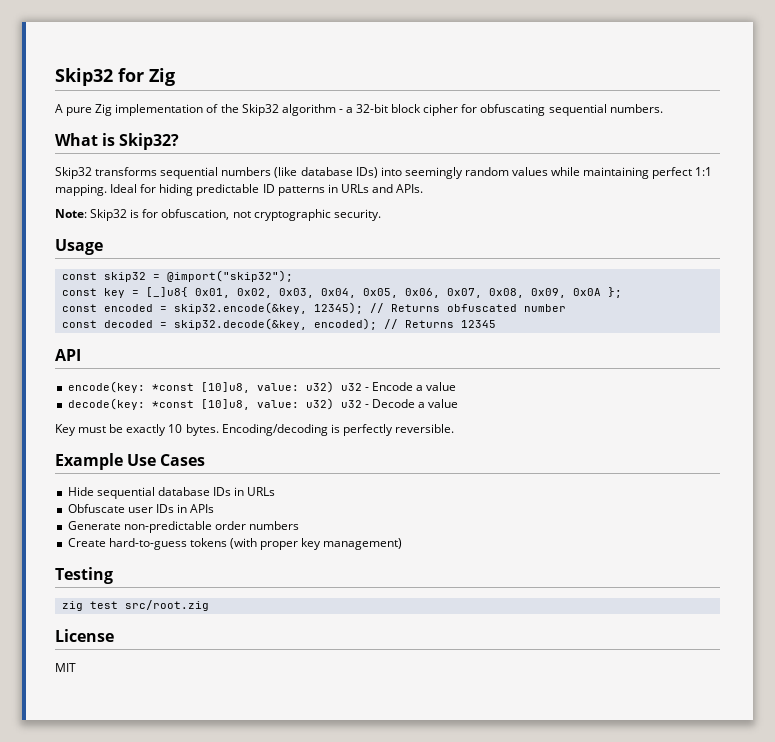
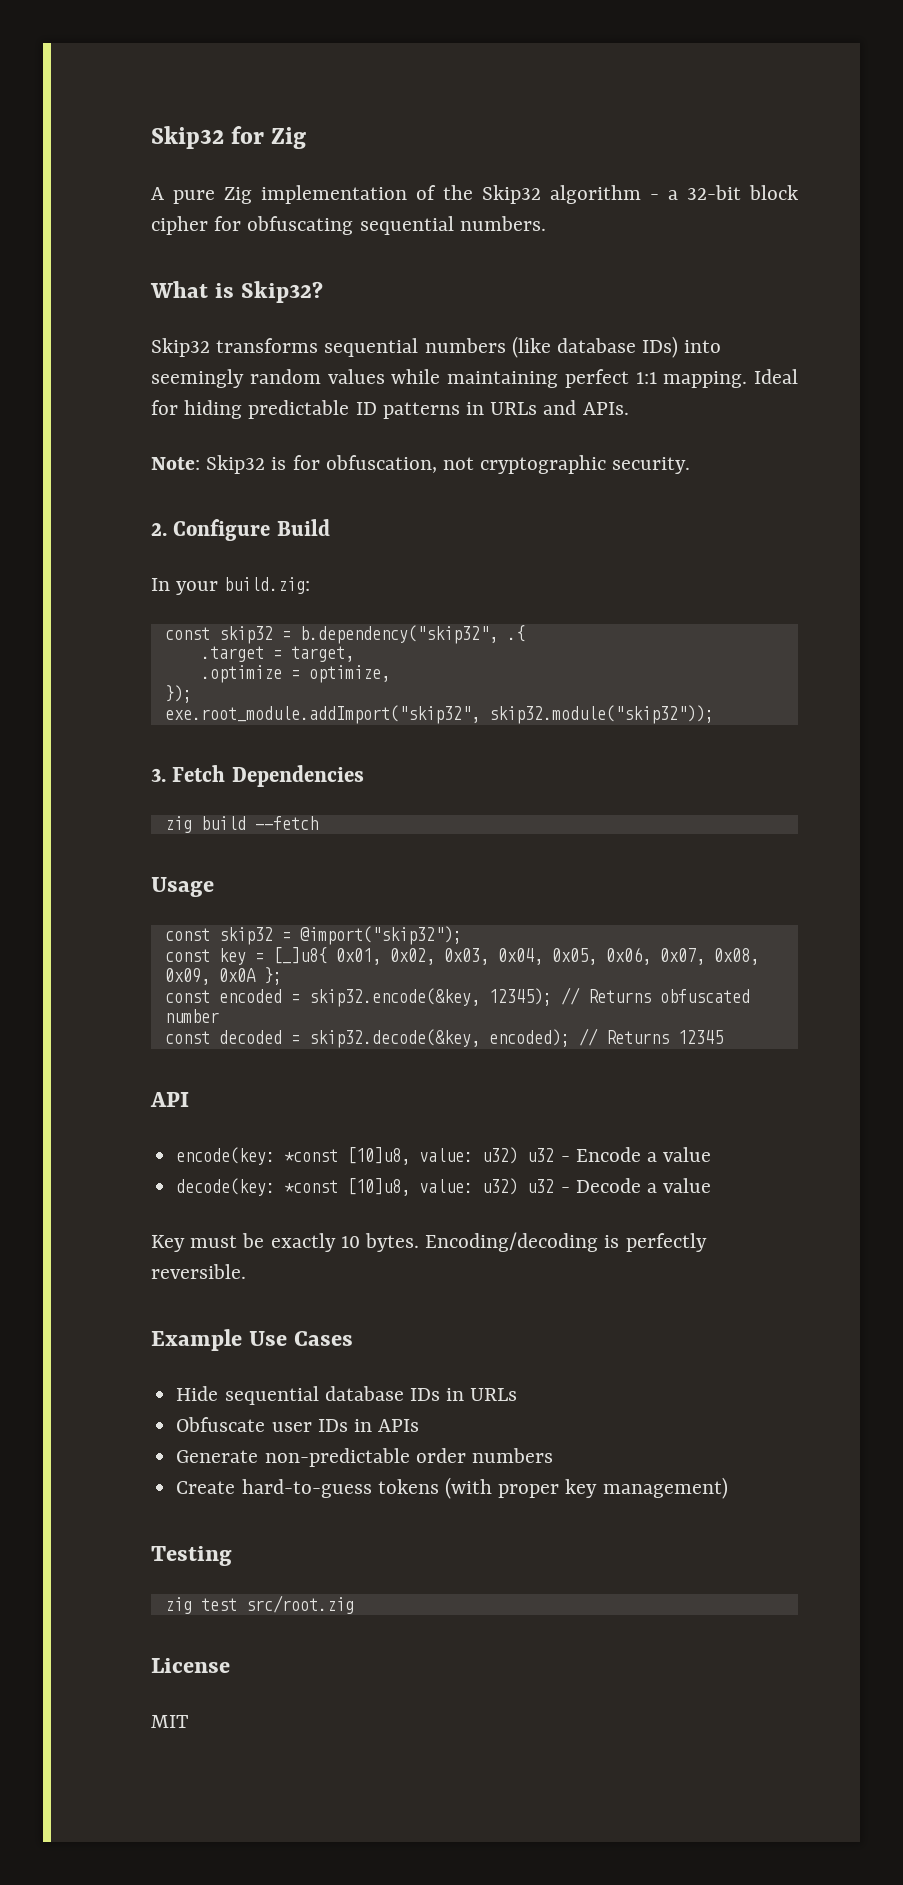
+ 2. Configure Build
+ In your build.zig:
+ const skip32 = b.dependency("skip32", .{
+ .target = target,
+ .optimize = optimize,
+ });
+ exe.root_module.addImport("skip32", skip32.module("skip32"));
+ 3. Fetch Dependencies
+ zig build --fetch

